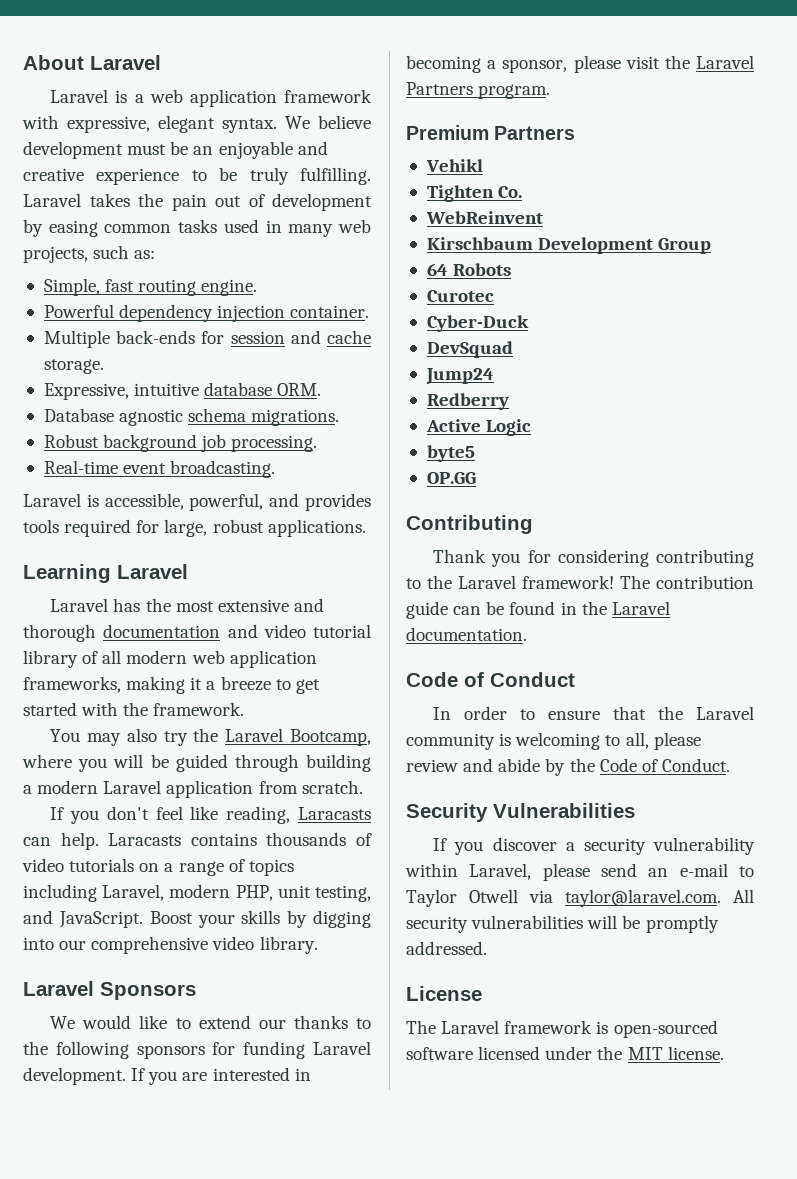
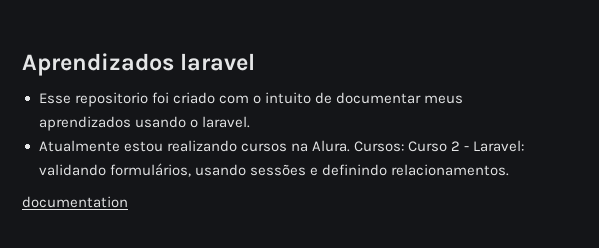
- About Laravel
- Laravel is a web application framework with expressive, elegant syntax. We believe development must be an enjoyable and creative experience to be truly fulfilling. Laravel takes the pain out of development by easing common tasks used in many web projects, such as:
- Simple, fast routing engine.
- Powerful dependency injection container.
- Multiple back-ends for session and cache storage.
- Expressive, intuitive database ORM.
- Database agnostic schema migrations.
- Robust background job processing.
- Real-time event broadcasting.
- Laravel is accessible, powerful, and provides tools required for large, robust applications.
- Learning Laravel
- Laravel has the most extensive and thorough documentation and video tutorial library of all modern web application frameworks, making it a breeze to get started with the framework.
- You may also try the Laravel Bootcamp, where you will be guided through building a modern Laravel application from scratch.
- If you don't feel like reading, Laracasts can help. Laracasts contains thousands of video tutorials on a range of topics including Laravel, modern PHP, unit testing, and JavaScript. Boost your skills by digging into our comprehensive video library.
- Laravel Sponsors
- We would like to extend our thanks to the following sponsors for funding Laravel development. If you are interested in becoming a sponsor, please visit the Laravel Partners program.
- Premium Partners
- Vehikl
- Tighten Co.
- WebReinvent
- Kirschbaum Development Group
- 64 Robots
- Curotec
- Cyber-Duck
- DevSquad
- Jump24
- Redberry
- Active Logic
- byte5
- OP.GG
- Contributing
- Thank you for considering contributing to the Laravel framework! The contribution guide can be found in the Laravel documentation.
- Code of Conduct
- In order to ensure that the Laravel community is welcoming to all, please review and abide by the Code of Conduct.
- Security Vulnerabilities
- If you discover a security vulnerability within Laravel, please send an e-mail to Taylor Otwell via taylor@laravel.com. All security vulnerabilities will be promptly addressed.
- License
- The Laravel framework is open-sourced software licensed under the MIT license.
+ Aprendizados laravel
+ Esse repositorio foi criado com o intuito de documentar meus aprendizados usando o laravel.
+ Atualmente estou realizando cursos na Alura. Cursos: Curso 2 - Laravel: validando formulários, usando sessões e definindo relacionamentos.
+ documentation

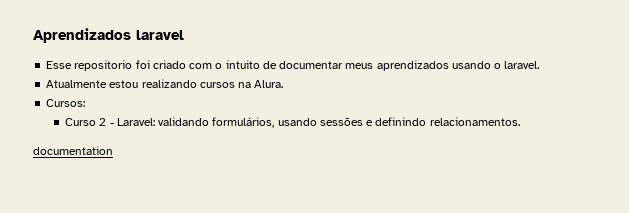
- Atualmente estou realizando cursos na Alura. Cursos: Curso 2 - Laravel: validando formulários, usando sessões e definindo relacionamentos.
+ Atualmente estou realizando cursos na Alura.
+ Cursos:
+ Curso 2 - Laravel: validando formulários, usando sessões e definindo relacionamentos.

